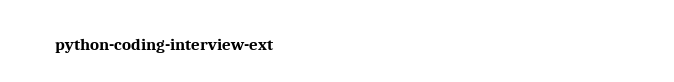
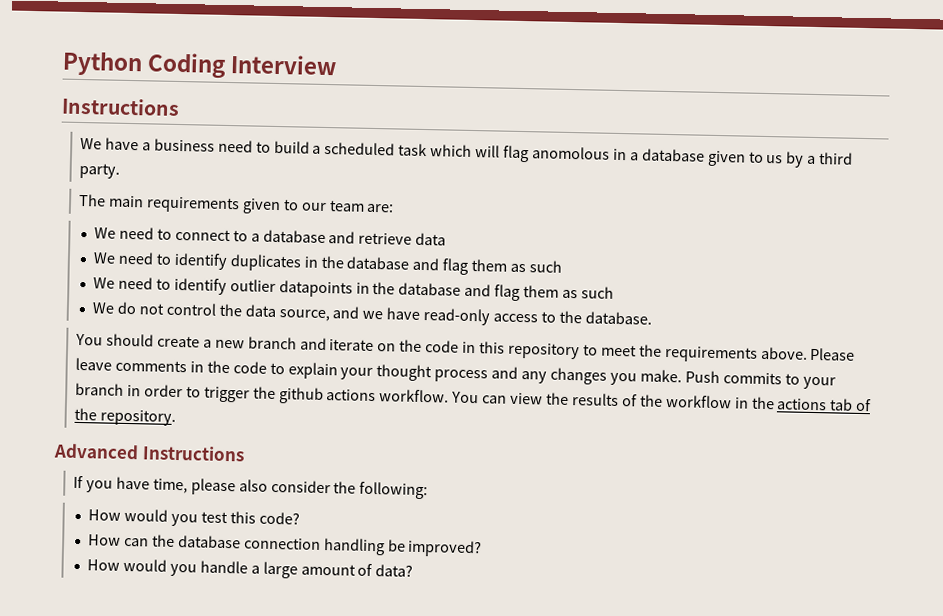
- python-coding-interview-ext
+ Python Coding Interview
+ Instructions
+ We have a business need to build a scheduled task which will flag anomolous in a database given to us by a third party.
+ The main requirements given to our team are:
+ We need to connect to a database and retrieve data
+ We need to identify duplicates in the database and flag them as such
+ We need to identify outlier datapoints in the database and flag them as such
+ We do not control the data source, and we have read-only access to the database.
+ You should create a new branch and iterate on the code in this repository to meet the requirements above. Please leave comments in the code to explain your thought process and any changes you make. Push commits to your branch in order to trigger the github actions workflow. You can view the results of the workflow in the actions tab of the repository.
+ Advanced Instructions
+ If you have time, please also consider the following:
+ How would you test this code?
+ How can the database connection handling be improved?
+ How would you handle a large amount of data?

